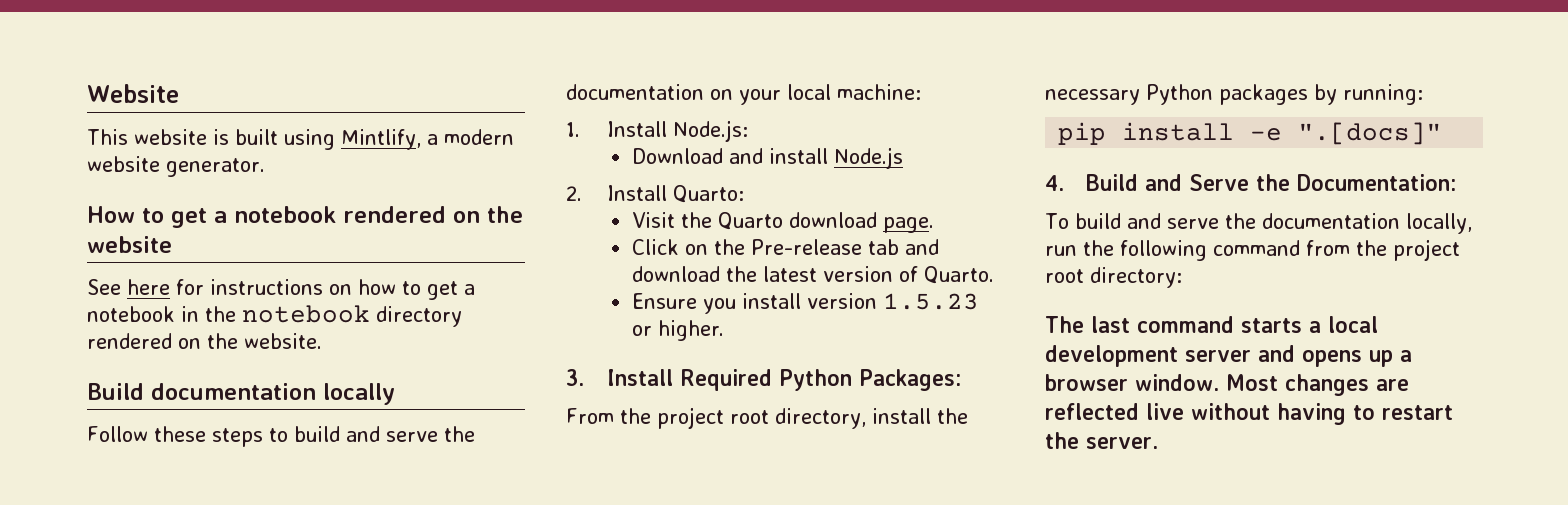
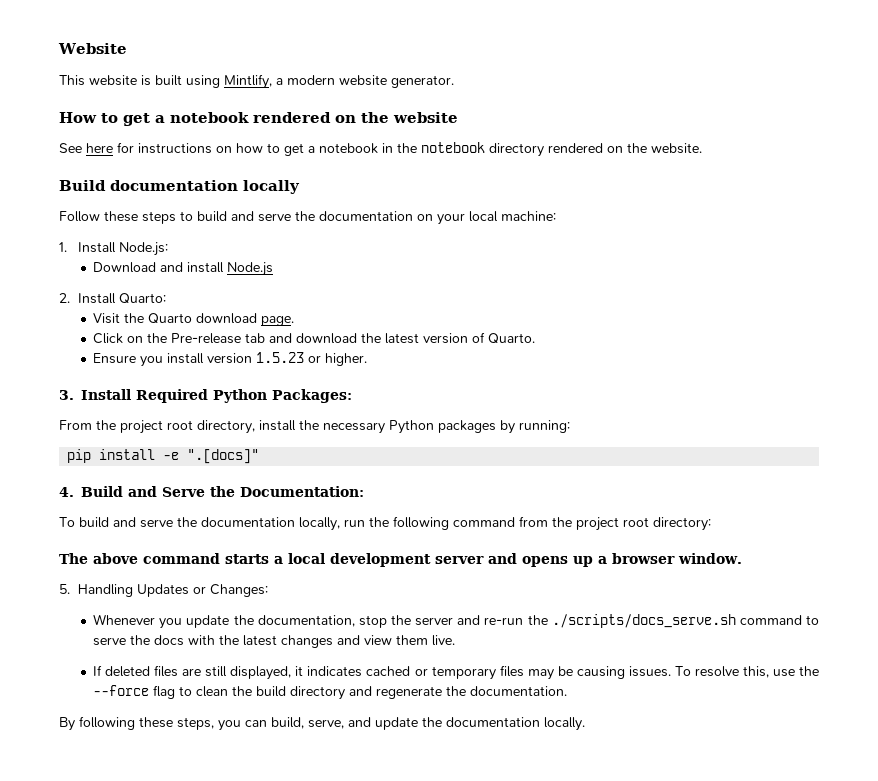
- The last command starts a local development server and opens up a browser window. Most changes are reflected live without having to restart the server.
+ The above command starts a local development server and opens up a browser window.
+ 5. Handling Updates or Changes:
+ Whenever you update the documentation, stop the server and re-run the ./scripts/docs_serve.sh command to serve the docs with the latest changes and view them live.
+ If deleted files are still displayed, it indicates cached or temporary files may be causing issues. To resolve this, use the --force flag to clean the build directory and regenerate the documentation.
+ By following these steps, you can build, serve, and update the documentation locally.

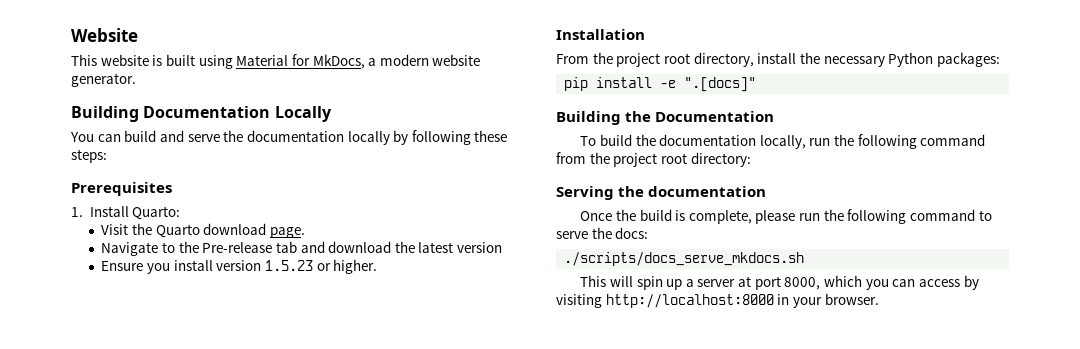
- This website is built using Mintlify, a modern website generator.
+ This website is built using Material for MkDocs, a modern website generator.
- How to get a notebook rendered on the website
- See here for instructions on how to get a notebook in the notebook directory rendered on the website.
- Build documentation locally
- Follow these steps to build and serve the documentation on your local machine:
- 1. Install Node.js:
- Download and install Node.js
- 2. Install Quarto:
+ Building Documentation Locally
+ You can build and serve the documentation locally by following these steps:
+ Prerequisites
+ 1. Install Quarto:
- Click on the Pre-release tab and download the latest version of Quarto.
+ Navigate to the Pre-release tab and download the latest version
- 3. Install Required Python Packages:
+ Installation
- From the project root directory, install the necessary Python packages by running:
+ From the project root directory, install the necessary Python packages:
- 4. Build and Serve the Documentation:
+ Building the Documentation
- To build and serve the documentation locally, run the following command from the project root directory:
+ To build the documentation locally, run the following command from the project root directory:
- The above command starts a local development server and opens up a browser window.
- 5. Handling Updates or Changes:
- Whenever you update the documentation, stop the server and re-run the ./scripts/docs_serve.sh command to serve the docs with the latest changes and view them live.
- If deleted files are still displayed, it indicates cached or temporary files may be causing issues. To resolve this, use the --force flag to clean the build directory and regenerate the documentation.
- By following these steps, you can build, serve, and update the documentation locally.
+ Serving the documentation
+ Once the build is complete, please run the following command to serve the docs:
+ ./scripts/docs_serve_mkdocs.sh
+ This will spin up a server at port 8000, which you can access by visiting http://localhost:8000 in your browser.

